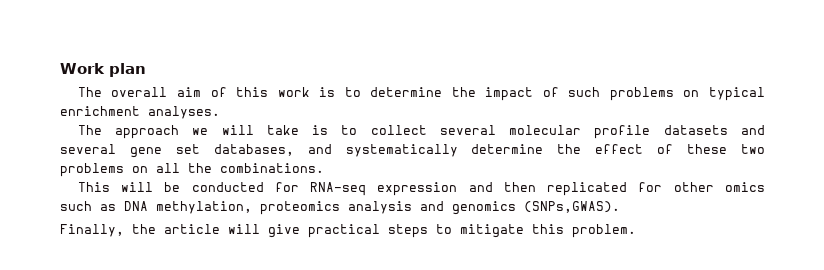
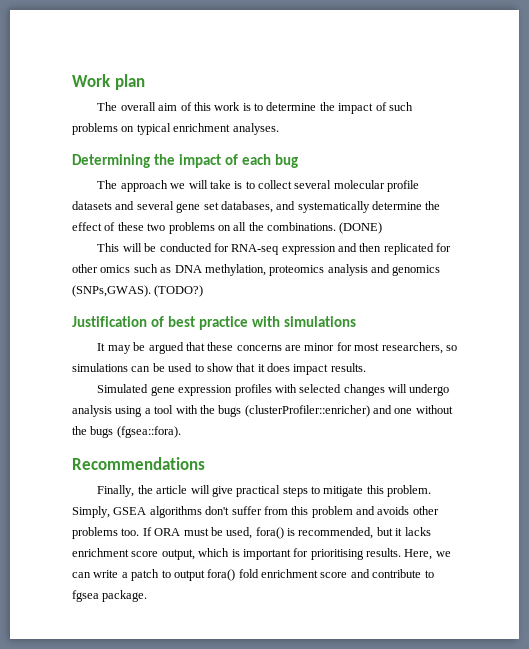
+ Determining the impact of each bug
+ (DONE)
+ (TODO?)
+ Justification of best practice with simulations
+ It may be argued that these concerns are minor for most researchers, so simulations can be used to show that it does impact results.
+ Simulated gene expression profiles with selected changes will undergo analysis using a tool with the bugs (clusterProfiler::enricher) and one without the bugs (fgsea::fora).
+ Recommendations
+ Simply, GSEA algorithms don't suffer from this problem and avoids other problems too. If ORA must be used, fora() is recommended, but it lacks enrichment score output, which is important for prioritising results. Here, we can write a patch to output fora() fold enrichment score and contribute to fgsea package.

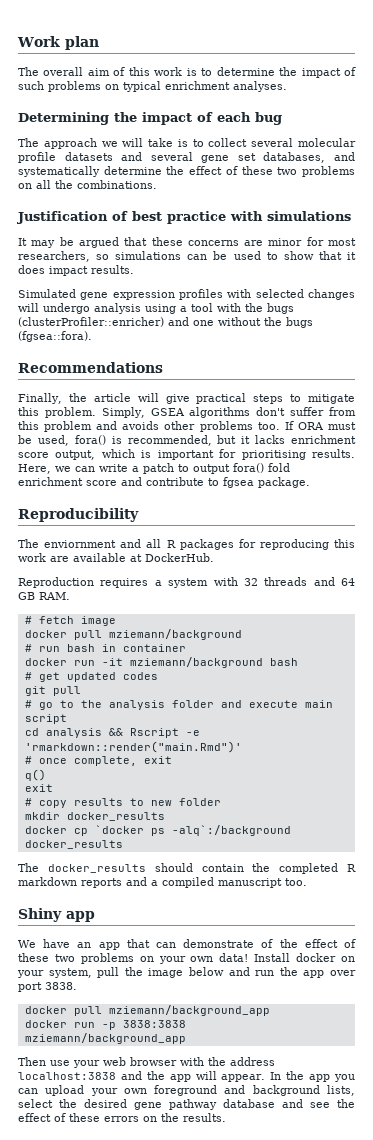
- (DONE)
- This will be conducted for RNA-seq expression and then replicated for other omics such as DNA methylation, proteomics analysis and genomics (SNPs,GWAS). (TODO?)
+ Reproducibility
+ The enviornment and all R packages for reproducing this work are available at DockerHub.
+ Reproduction requires a system with 32 threads and 64 GB RAM.
+ # fetch image
+ docker pull mziemann/background
+ # run bash in container
+ docker run -it mziemann/background bash
+ # get updated codes
+ git pull
+ # go to the analysis folder and execute main script
+ cd analysis && Rscript -e 'rmarkdown::render("main.Rmd")'
+ # once complete, exit
+ q()
+ exit
+ # copy results to new folder
+ mkdir docker_results
+ docker cp `docker ps -alq`:/background docker_results
+ The docker_results should contain the completed R markdown reports and a compiled manuscript too.
+ Shiny app
+ We have an app that can demonstrate of the effect of these two problems on your own data! Install docker on your system, pull the image below and run the app over port 3838.
+ docker pull mziemann/background_app
+ docker run -p 3838:3838 mziemann/background_app
+ Then use your web browser with the address localhost:3838 and the app will appear. In the app you can upload your own foreground and background lists, select the desired gene pathway database and see the effect of these errors on the results.

